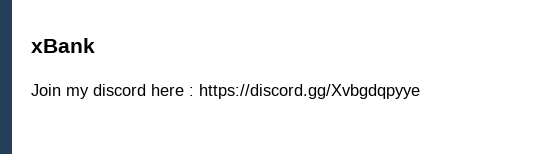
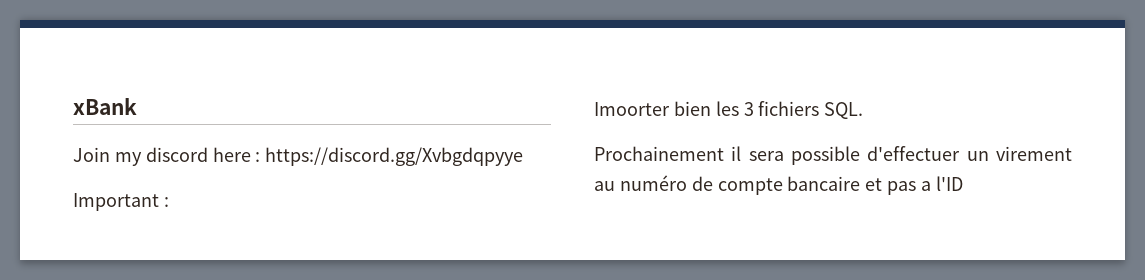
+ Important :
+ Imoorter bien les 3 fichiers SQL.
+ Prochainement il sera possible d'effectuer un virement au numéro de compte bancaire et pas a l'ID

